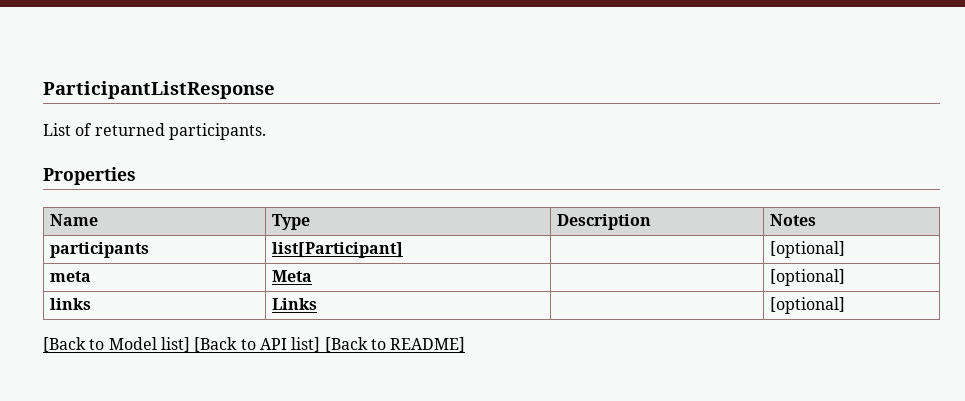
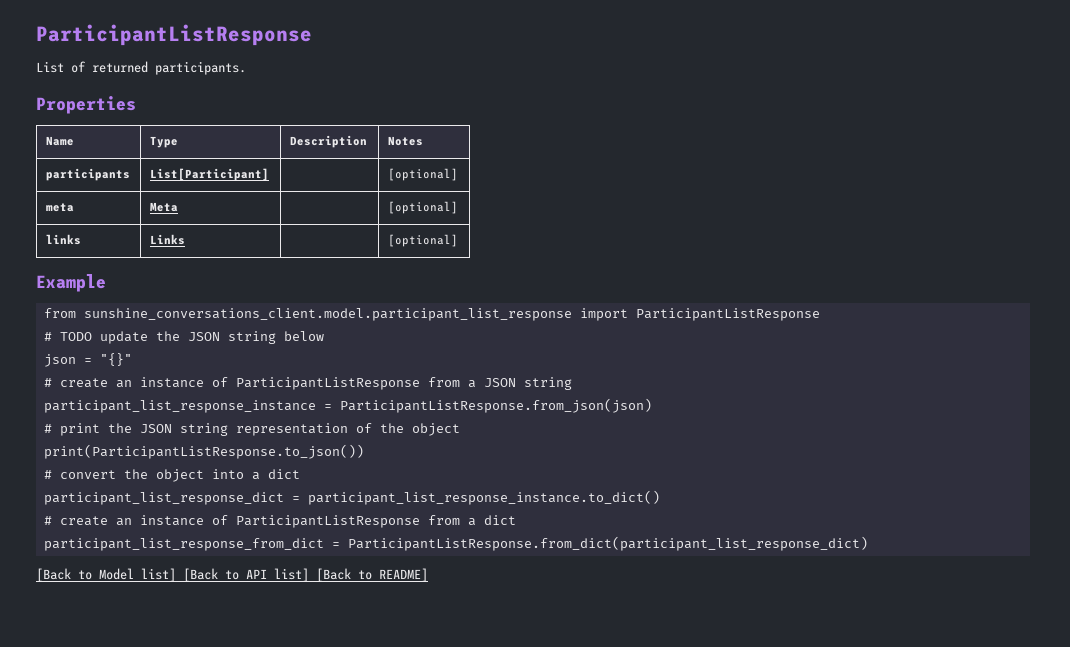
- participants | list[Participant] | | [optional]
+ participants | List[Participant] | | [optional]
+ Example
+ from sunshine_conversations_client.model.participant_list_response import ParticipantListResponse
+ # TODO update the JSON string below
+ json = "{}"
+ # create an instance of ParticipantListResponse from a JSON string
+ participant_list_response_instance = ParticipantListResponse.from_json(json)
+ # print the JSON string representation of the object
+ print(ParticipantListResponse.to_json())
+ # convert the object into a dict
+ participant_list_response_dict = participant_list_response_instance.to_dict()
+ # create an instance of ParticipantListResponse from a dict
+ participant_list_response_from_dict = ParticipantListResponse.from_dict(participant_list_response_dict)

